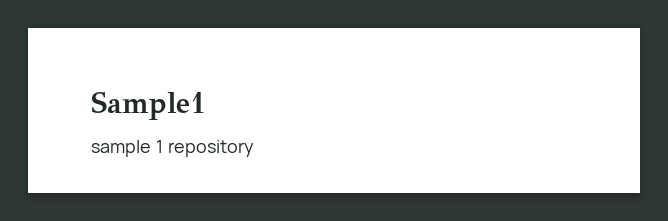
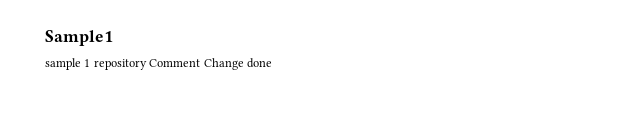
- sample 1 repository
+ sample 1 repository Comment Change done

